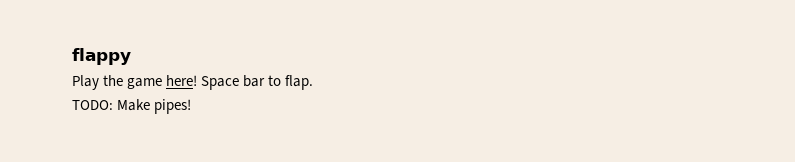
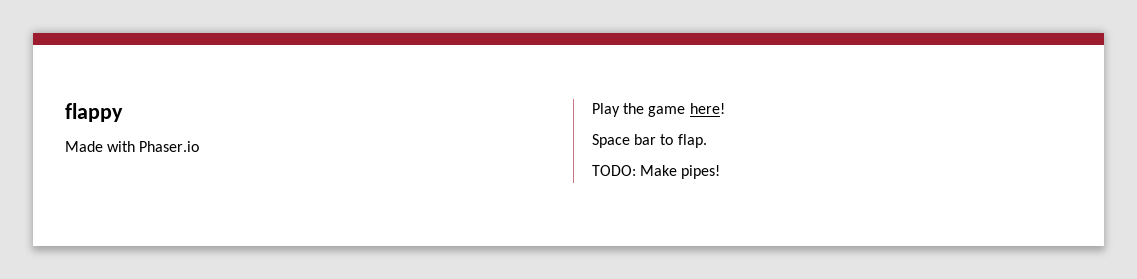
+ Made with Phaser.io
- Play the game here! Space bar to flap.
+ Play the game here!
+ Space bar to flap.

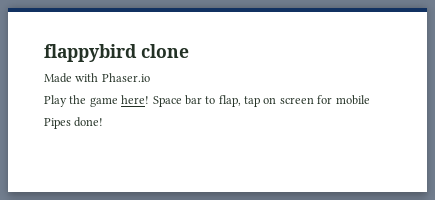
- flappy
+ flappybird clone
- Play the game here!
- Space bar to flap.
- TODO: Make pipes!
+ Play the game here! Space bar to flap, tap on screen for mobile
+ Pipes done!

